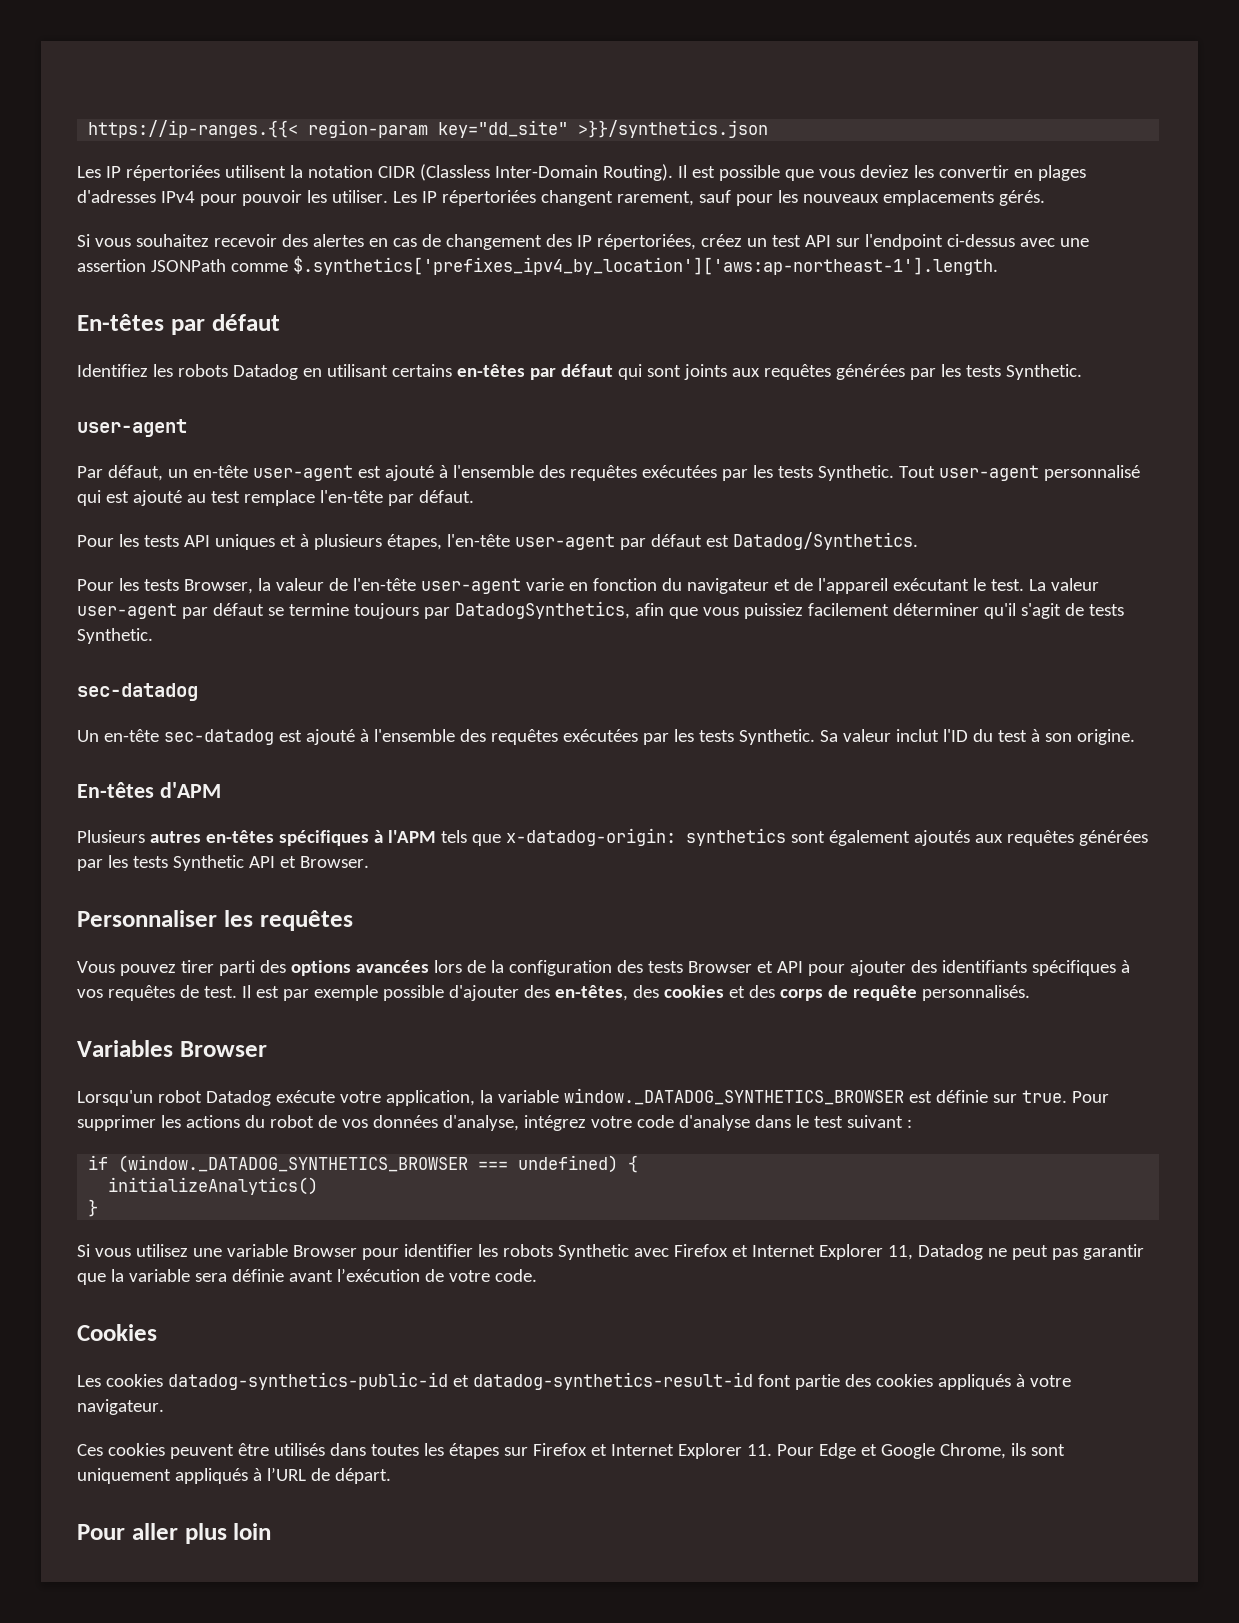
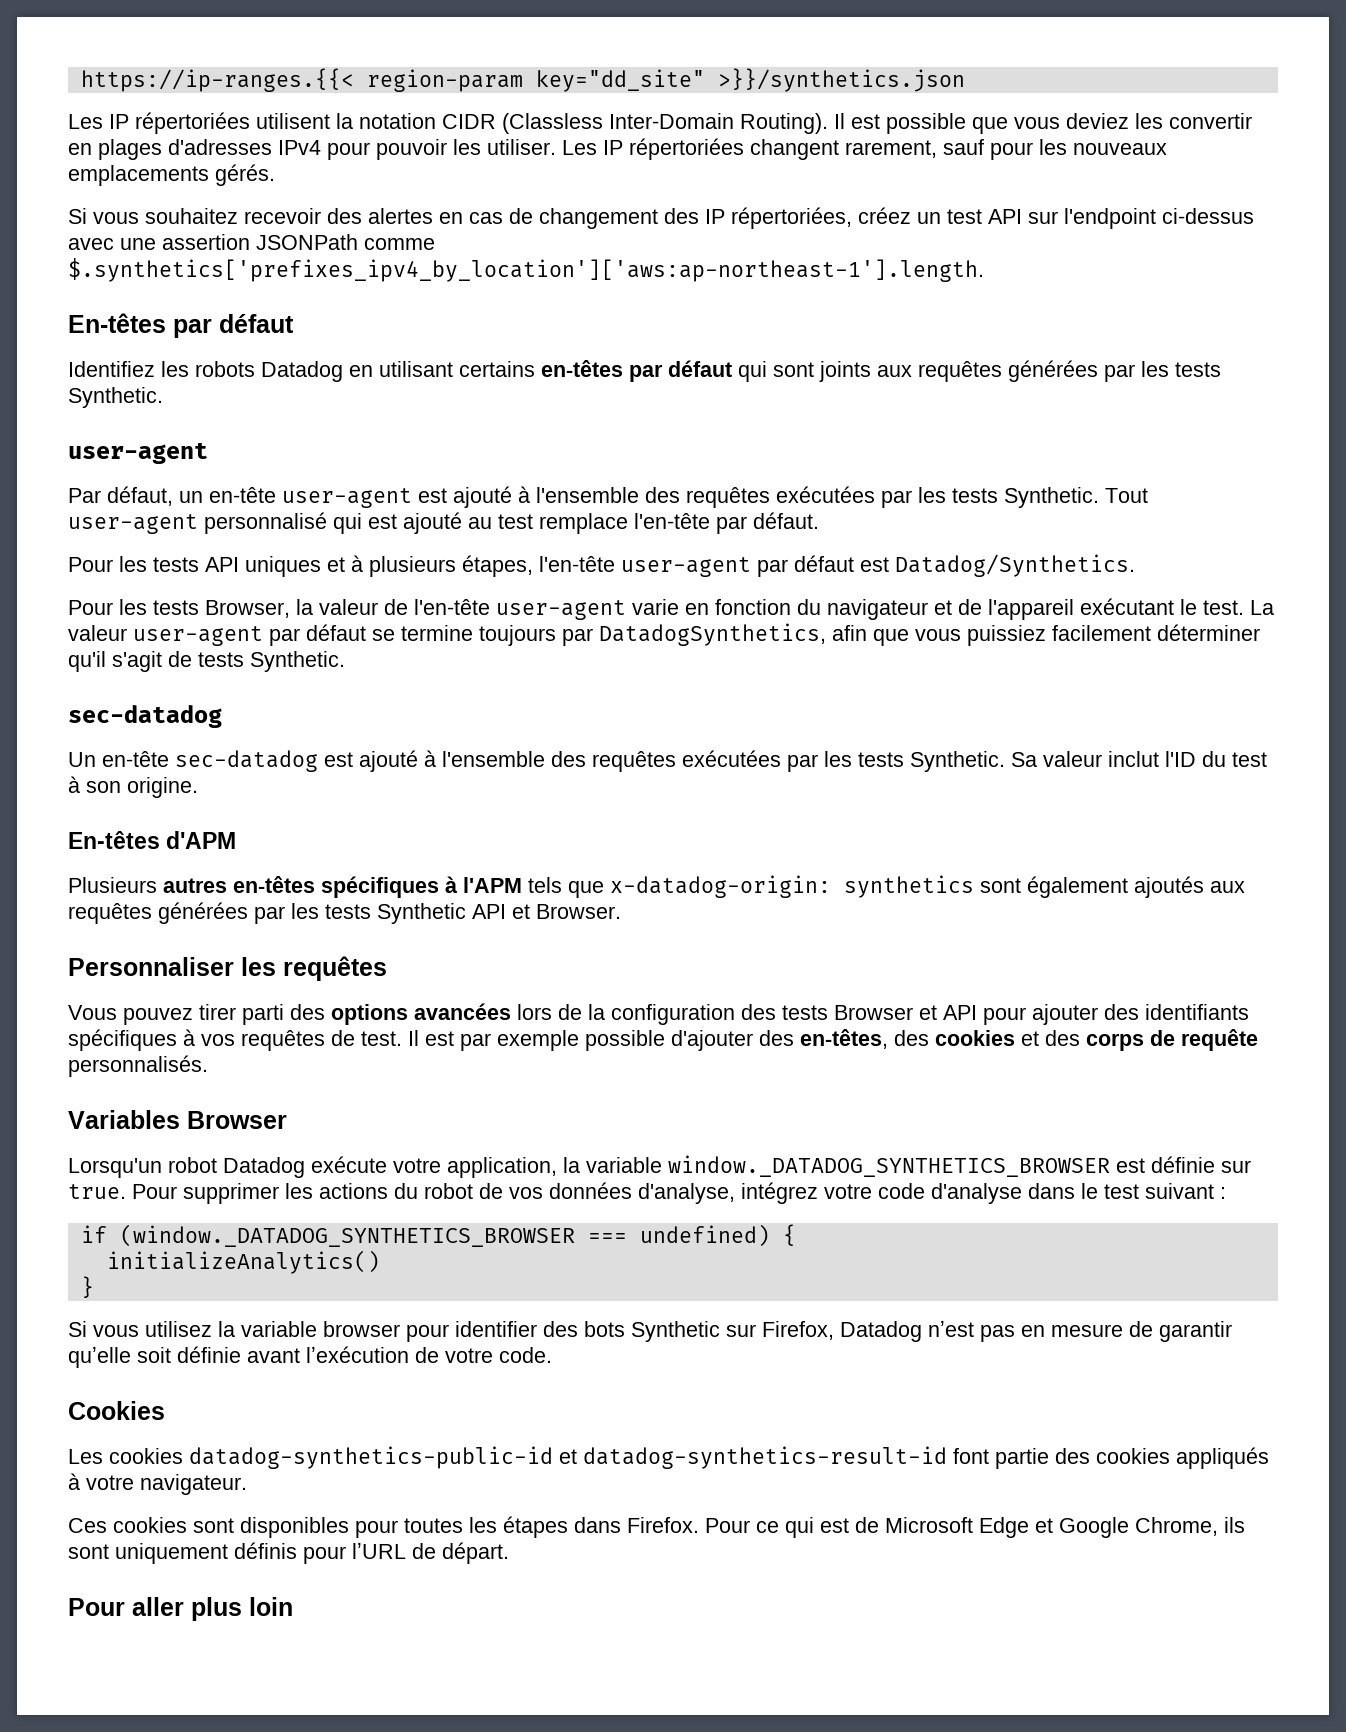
- Si vous utilisez une variable Browser pour identifier les robots Synthetic avec Firefox et Internet Explorer 11, Datadog ne peut pas garantir que la variable sera définie avant lʼexécution de votre code.
+ Si vous utilisez la variable browser pour identifier des bots Synthetic sur Firefox, Datadog nʼest pas en mesure de garantir quʼelle soit définie avant lʼexécution de votre code.
- Ces cookies peuvent être utilisés dans toutes les étapes sur Firefox et Internet Explorer 11. Pour Edge et Google Chrome, ils sont uniquement appliqués à lʼURL de départ.
+ Ces cookies sont disponibles pour toutes les étapes dans Firefox. Pour ce qui est de Microsoft Edge et Google Chrome, ils sont uniquement définis pour lʼURL de départ.

